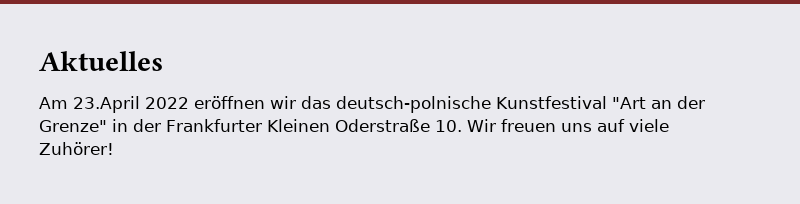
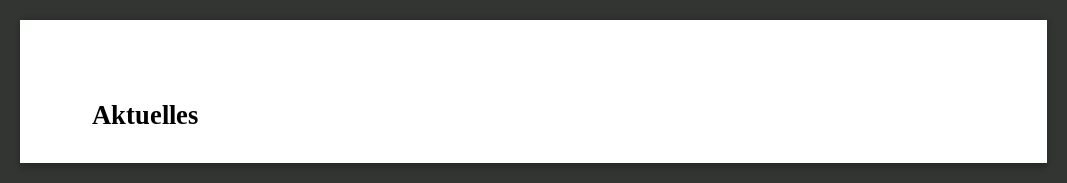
- Am 23.April 2022 eröffnen wir das deutsch-polnische Kunstfestival "Art an der Grenze" in der Frankfurter Kleinen Oderstraße 10. Wir freuen uns auf viele Zuhörer!

